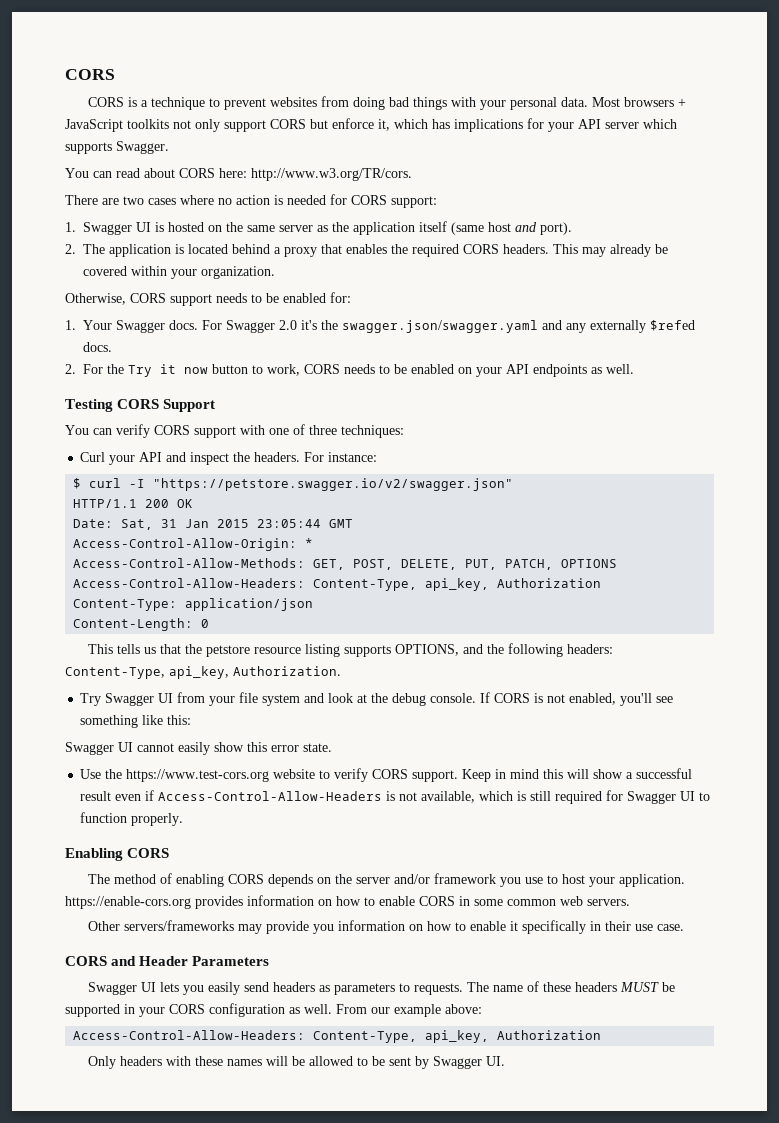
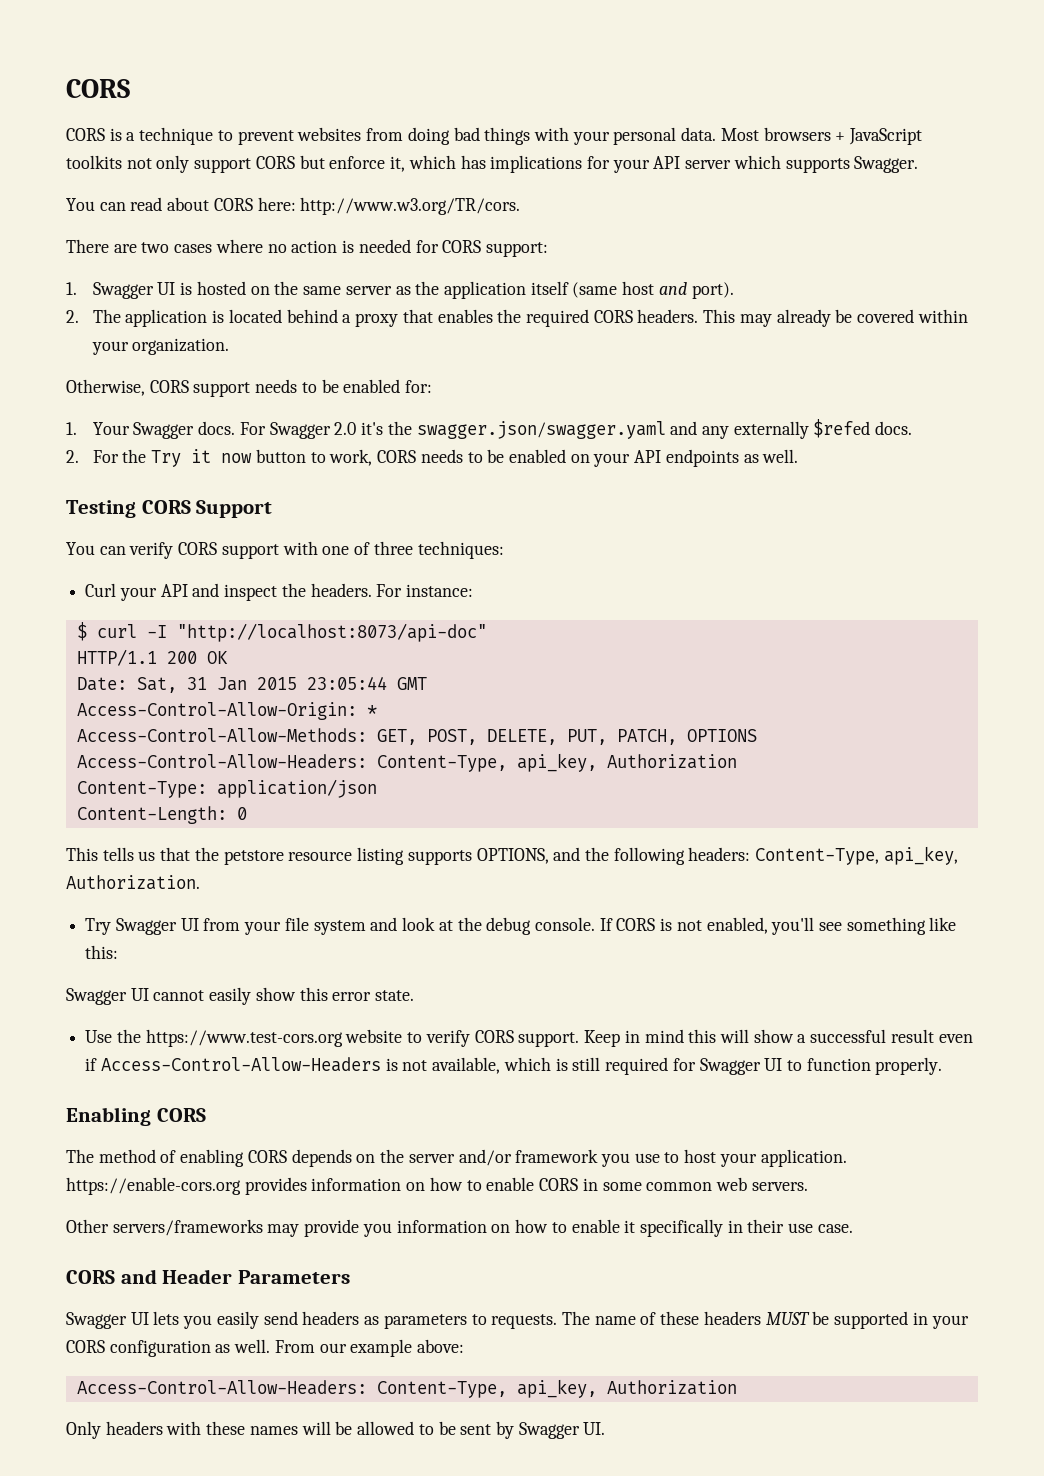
- $ curl -I "https://petstore.swagger.io/v2/swagger.json"
+ $ curl -I "http://localhost:8073/api-doc"

